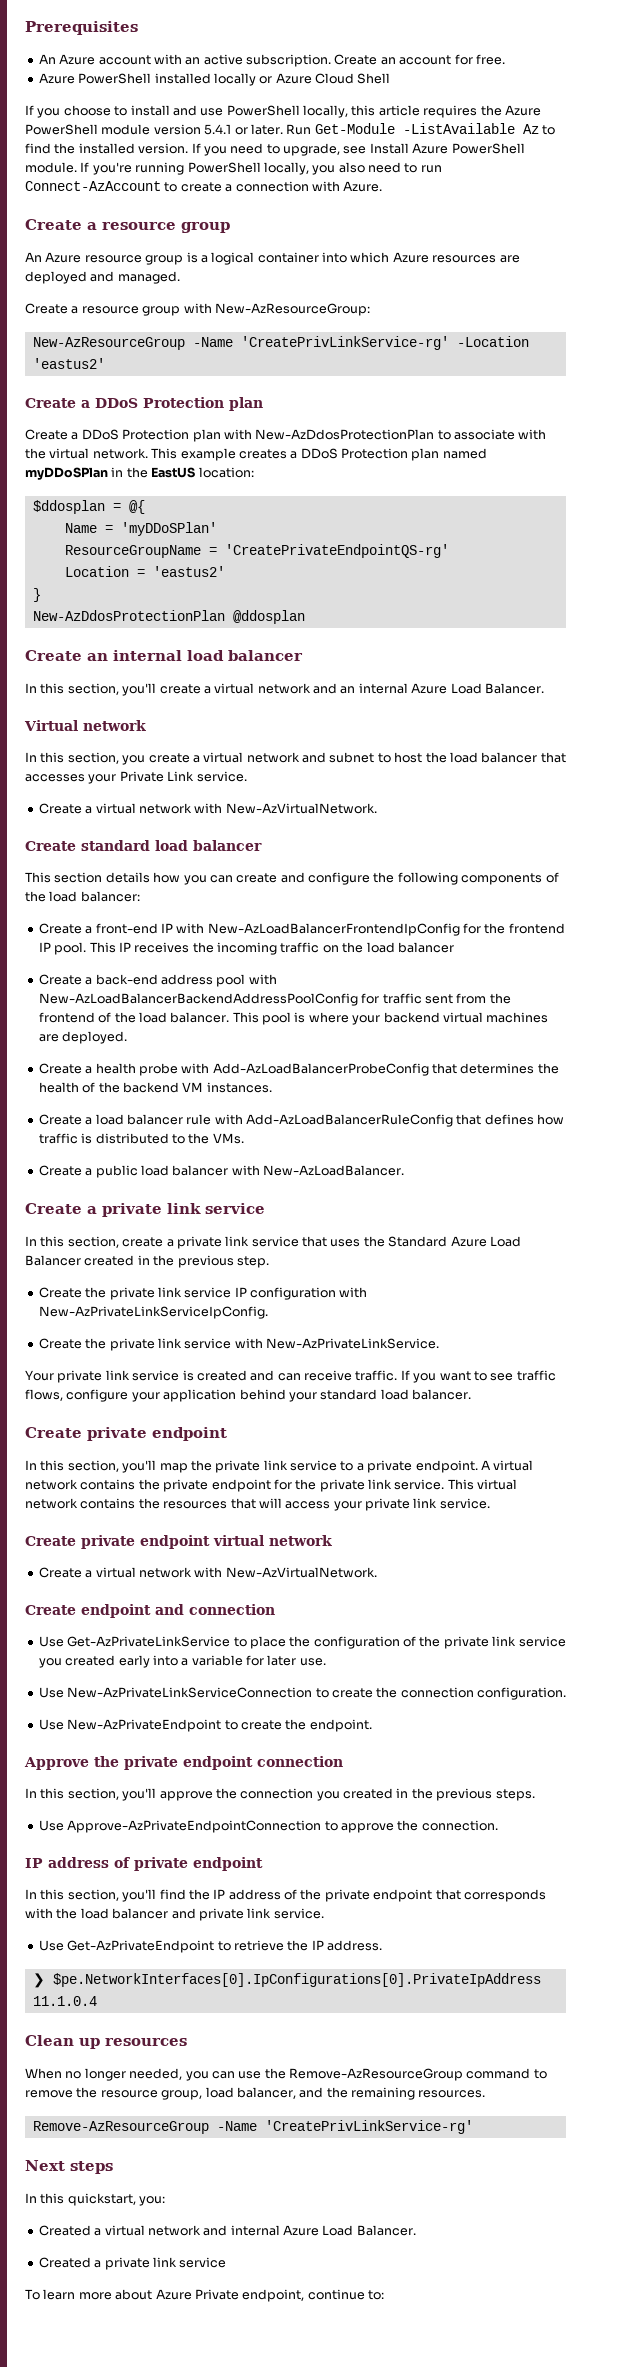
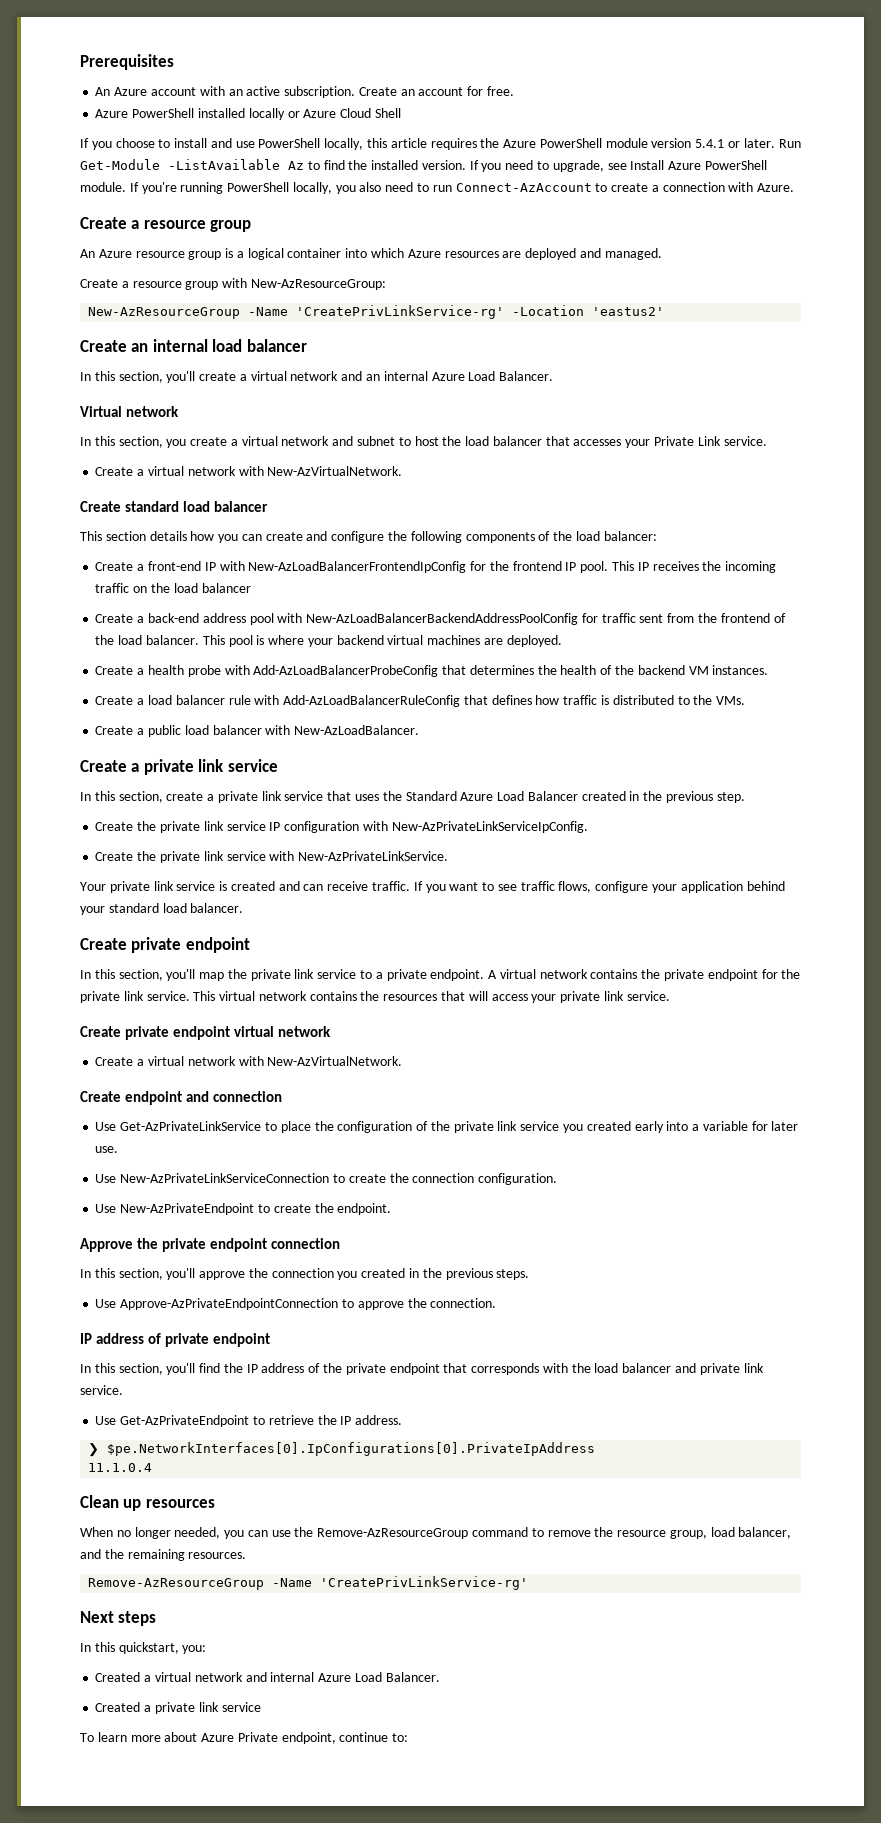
  New-AzResourceGroup -Name 'CreatePrivLinkService-rg' -Location 'eastus2'
- Create a DDoS Protection plan
- Create a DDoS Protection plan with New-AzDdosProtectionPlan to associate with the virtual network. This example creates a DDoS Protection plan named myDDoSPlan in the EastUS location:
- $ddosplan = @{
- Name = 'myDDoSPlan'
- ResourceGroupName = 'CreatePrivateEndpointQS-rg'
- Location = 'eastus2'
- }
- New-AzDdosProtectionPlan @ddosplan

